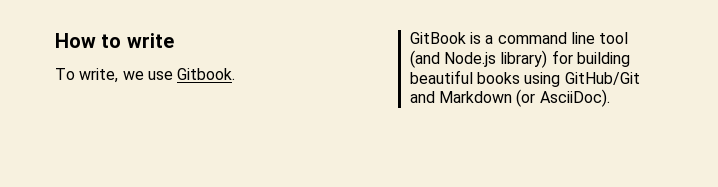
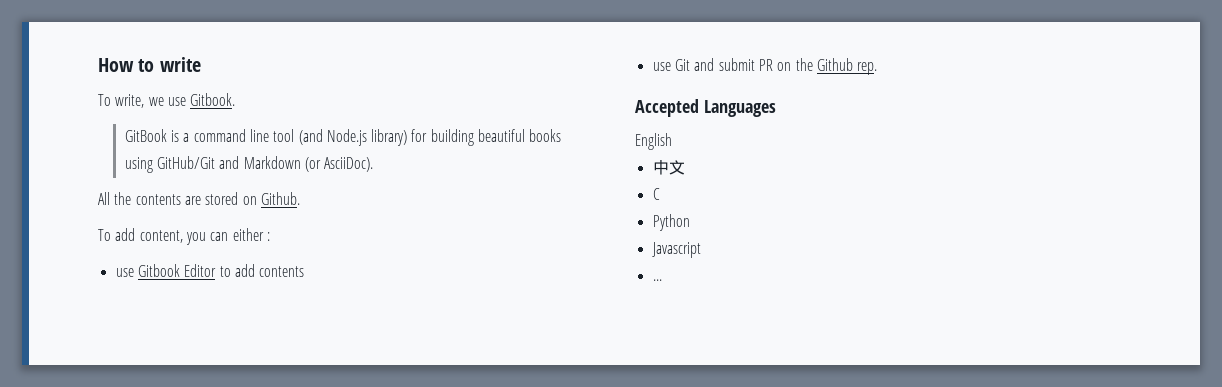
+ All the contents are stored on Github.
+ To add content, you can either :
+ use Gitbook Editor to add contents
+ use Git and submit PR on the Github rep.
+ Accepted Languages
+ English
+ 中文
+ C
+ Python
+ Javascript
+ ...

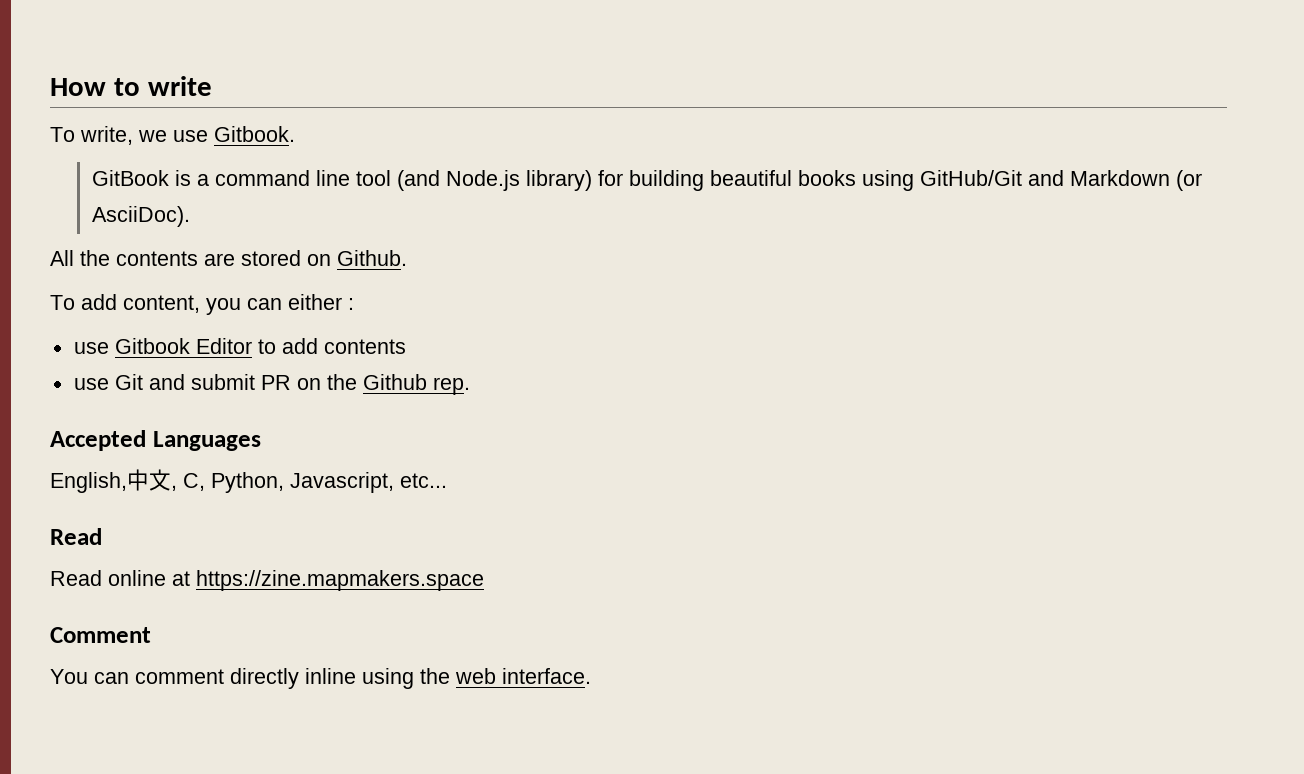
- English
- 中文
- C
- Python
- Javascript
- ...
+ English,中文, C, Python, Javascript, etc...
+ Read
+ Read online at https://zine.mapmakers.space
+ Comment
+ You can comment directly inline using the web interface.

